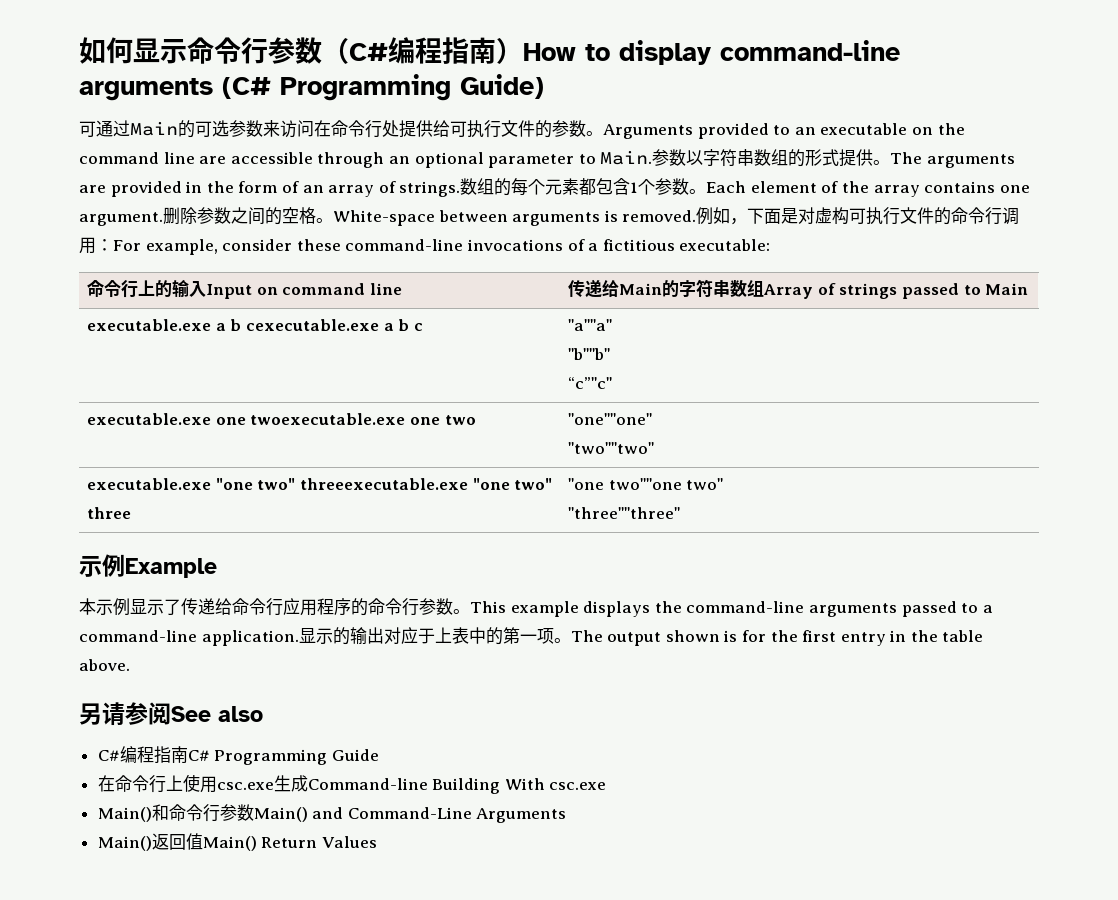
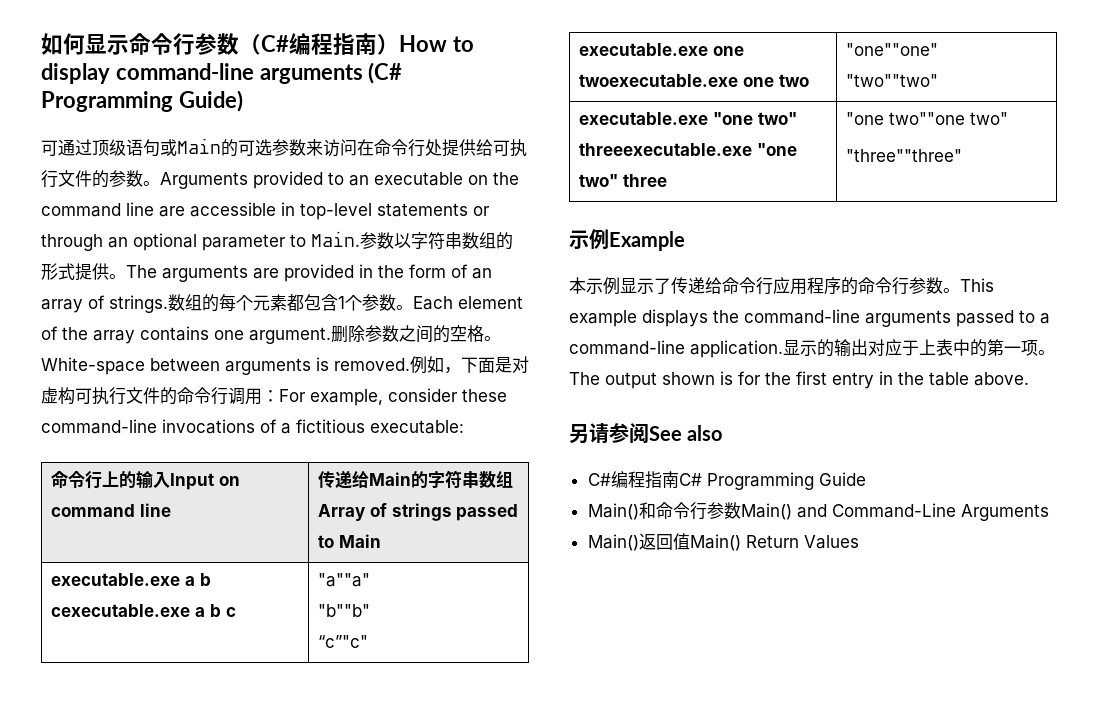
- 可通过Main的可选参数来访问在命令行处提供给可执行文件的参数。
+ 可通过顶级语句或Main的可选参数来访问在命令行处提供给可执行文件的参数。
- Arguments provided to an executable on the command line are accessible through an optional parameter to Main.
+ Arguments provided to an executable on the command line are accessible in top-level statements or through an optional parameter to Main.
- 在命令行上使用csc.exe生成Command-line Building With csc.exe

